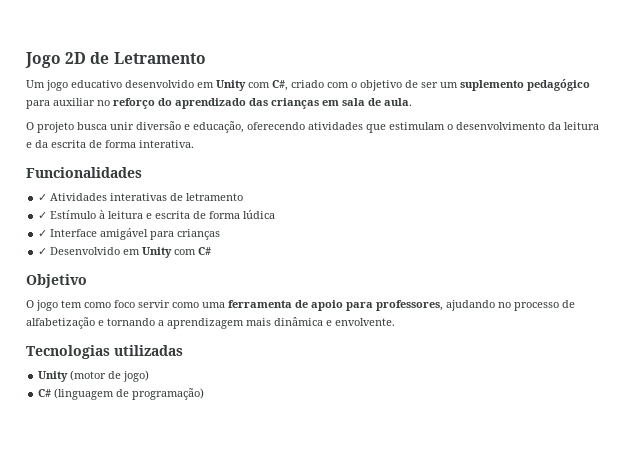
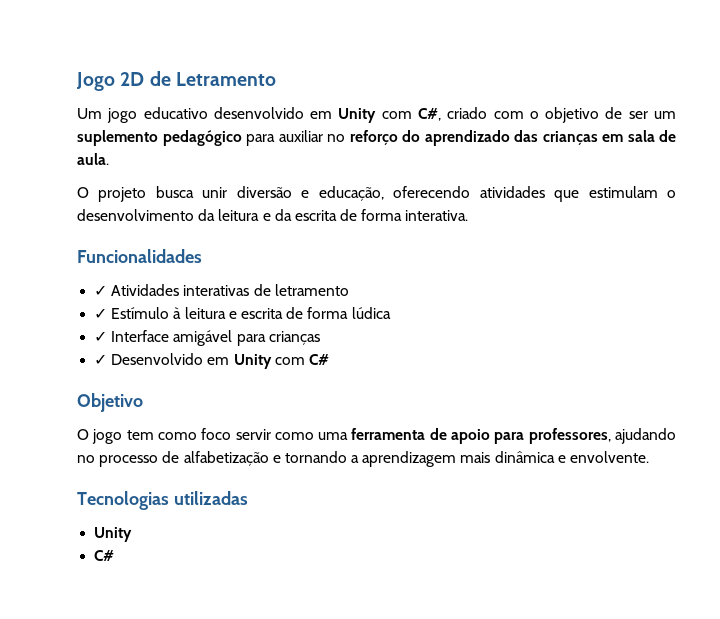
  Tecnologias utilizadas
- Unity (motor de jogo)
- C# (linguagem de programação)
+ Unity
+ C#

